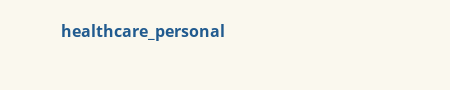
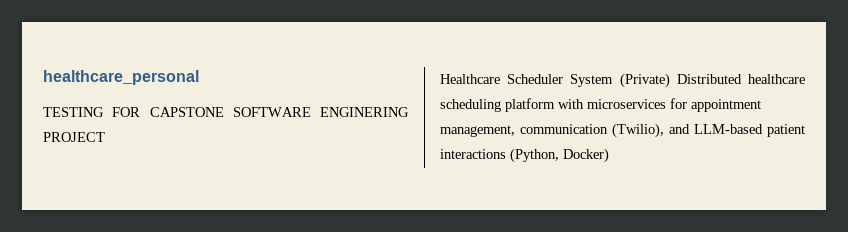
+ TESTING FOR CAPSTONE SOFTWARE ENGINERING PROJECT
+ Healthcare Scheduler System (Private) Distributed healthcare scheduling platform with microservices for appointment management, communication (Twilio), and LLM-based patient interactions (Python, Docker)

